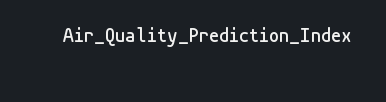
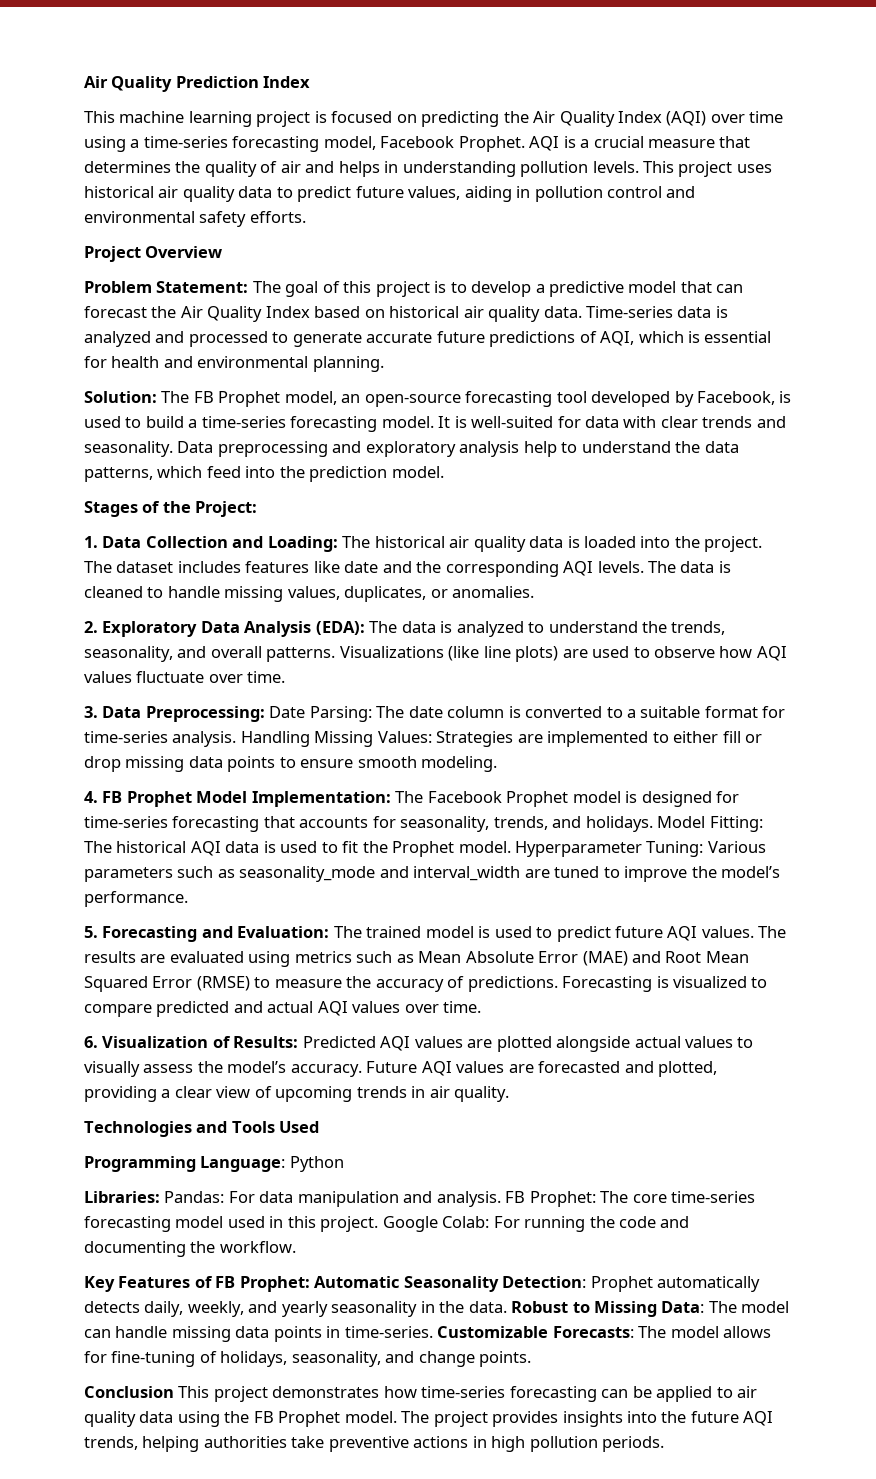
- Air_Quality_Prediction_Index
+ Air Quality Prediction Index
+ This machine learning project is focused on predicting the Air Quality Index (AQI) over time using a time-series forecasting model, Facebook Prophet. AQI is a crucial measure that determines the quality of air and helps in understanding pollution levels. This project uses historical air quality data to predict future values, aiding in pollution control and environmental safety efforts.
+ Project Overview
+ Problem Statement: The goal of this project is to develop a predictive model that can forecast the Air Quality Index based on historical air quality data. Time-series data is analyzed and processed to generate accurate future predictions of AQI, which is essential for health and environmental planning.
+ Solution: The FB Prophet model, an open-source forecasting tool developed by Facebook, is used to build a time-series forecasting model. It is well-suited for data with clear trends and seasonality. Data preprocessing and exploratory analysis help to understand the data patterns, which feed into the prediction model.
+ Stages of the Project:
+ 1. Data Collection and Loading: The historical air quality data is loaded into the project. The dataset includes features like date and the corresponding AQI levels. The data is cleaned to handle missing values, duplicates, or anomalies.
+ 2. Exploratory Data Analysis (EDA): The data is analyzed to understand the trends, seasonality, and overall patterns. Visualizations (like line plots) are used to observe how AQI values fluctuate over time.
+ 3. Data Preprocessing: Date Parsing: The date column is converted to a suitable format for time-series analysis. Handling Missing Values: Strategies are implemented to either fill or drop missing data points to ensure smooth modeling.
+ 4. FB Prophet Model Implementation: The Facebook Prophet model is designed for time-series forecasting that accounts for seasonality, trends, and holidays. Model Fitting: The historical AQI data is used to fit the Prophet model. Hyperparameter Tuning: Various parameters such as seasonality_mode and interval_width are tuned to improve the model’s performance.
+ 5. Forecasting and Evaluation: The trained model is used to predict future AQI values. The results are evaluated using metrics such as Mean Absolute Error (MAE) and Root Mean Squared Error (RMSE) to measure the accuracy of predictions. Forecasting is visualized to compare predicted and actual AQI values over time.
+ 6. Visualization of Results: Predicted AQI values are plotted alongside actual values to visually assess the model’s accuracy. Future AQI values are forecasted and plotted, providing a clear view of upcoming trends in air quality.
+ Technologies and Tools Used
+ Programming Language: Python
+ Libraries: Pandas: For data manipulation and analysis. FB Prophet: The core time-series forecasting model used in this project. Google Colab: For running the code and documenting the workflow.
+ Key Features of FB Prophet: Automatic Seasonality Detection: Prophet automatically detects daily, weekly, and yearly seasonality in the data. Robust to Missing Data: The model can handle missing data points in time-series. Customizable Forecasts: The model allows for fine-tuning of holidays, seasonality, and change points.
+ Conclusion This project demonstrates how time-series forecasting can be applied to air quality data using the FB Prophet model. The project provides insights into the future AQI trends, helping authorities take preventive actions in high pollution periods.

